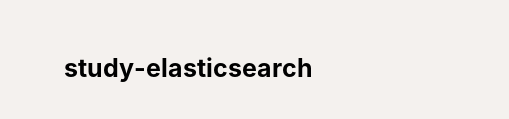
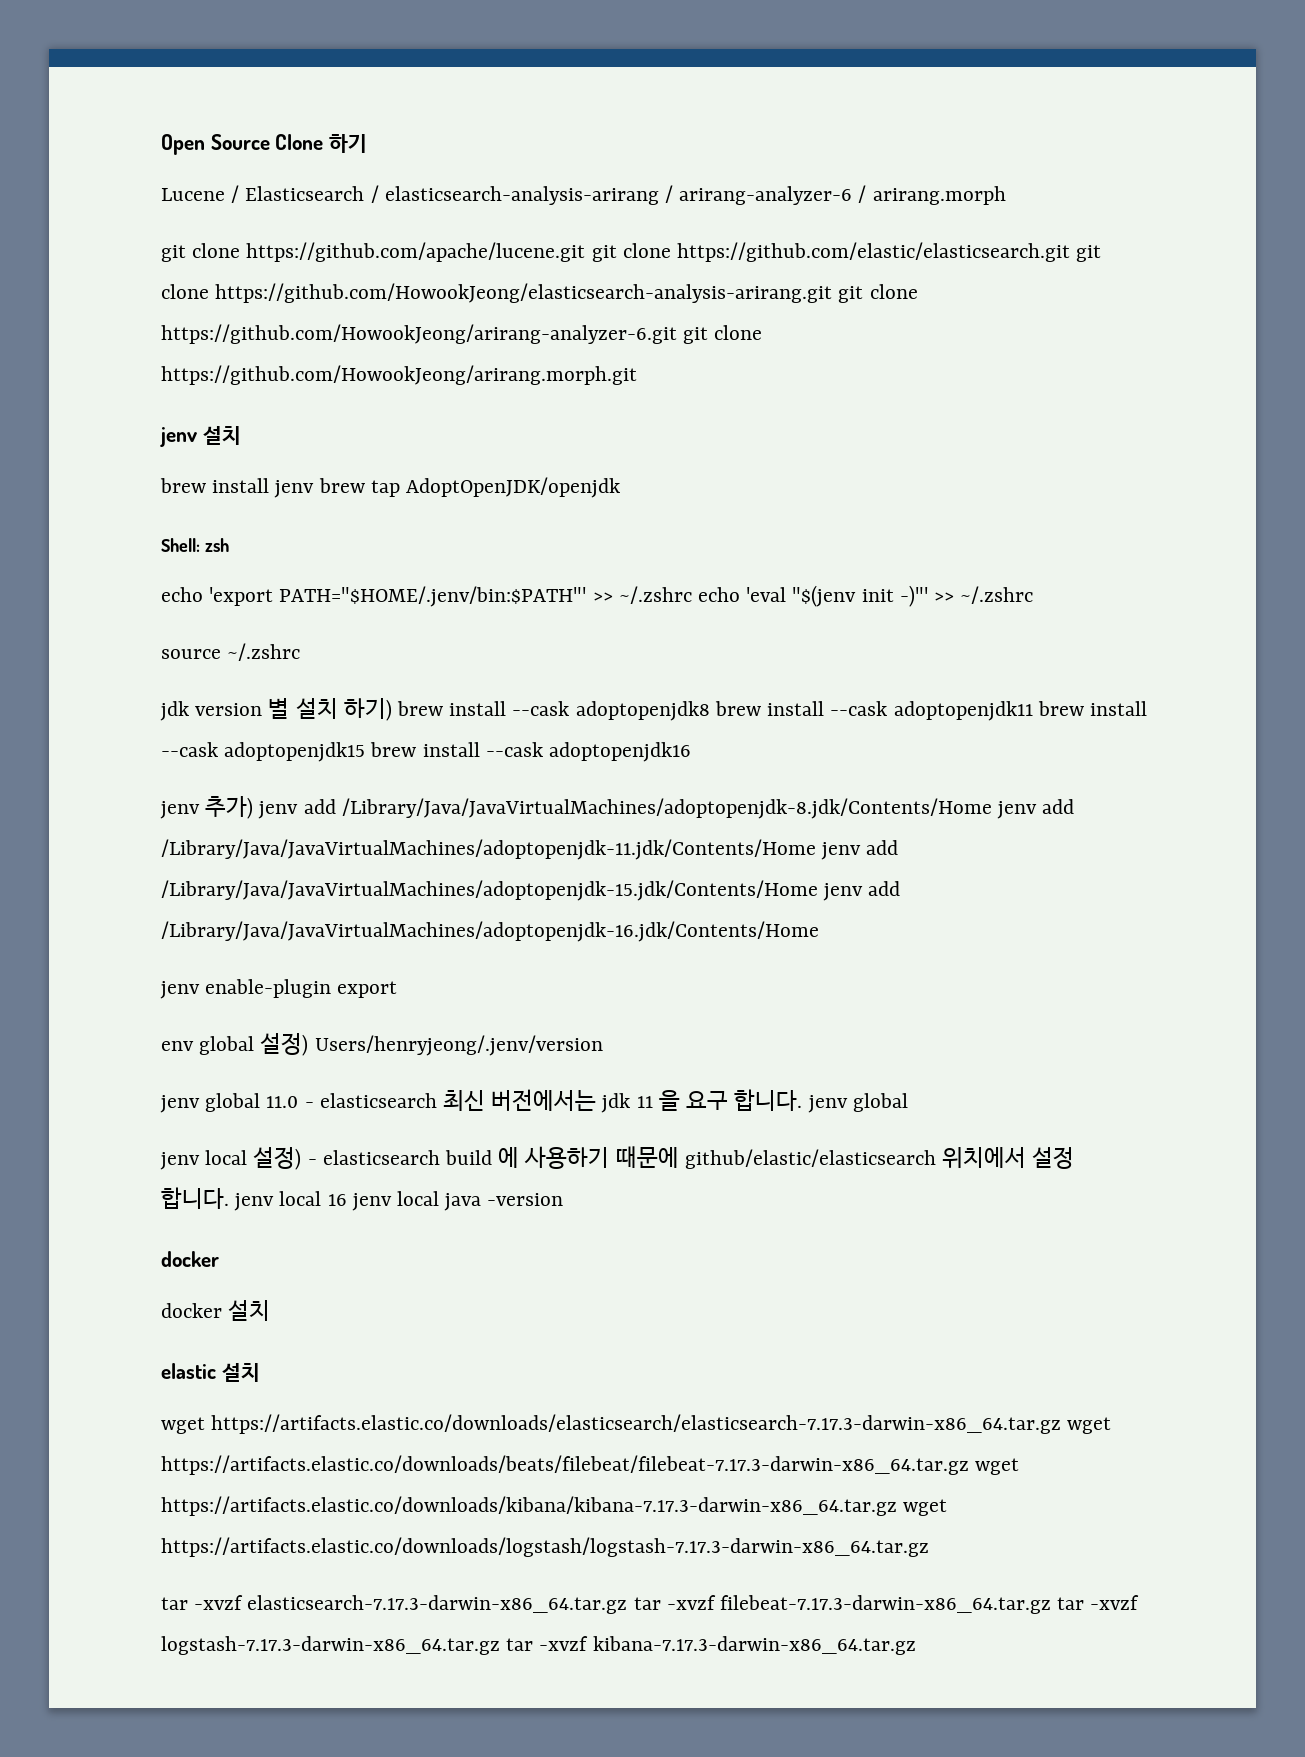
- study-elasticsearch
+ Open Source Clone 하기
+ Lucene / Elasticsearch / elasticsearch-analysis-arirang / arirang-analyzer-6 / arirang.morph
+ git clone https://github.com/apache/lucene.git git clone https://github.com/elastic/elasticsearch.git git clone https://github.com/HowookJeong/elasticsearch-analysis-arirang.git git clone https://github.com/HowookJeong/arirang-analyzer-6.git git clone https://github.com/HowookJeong/arirang.morph.git
+ jenv 설치
+ brew install jenv brew tap AdoptOpenJDK/openjdk
+ Shell: zsh
+ echo 'export PATH="$HOME/.jenv/bin:$PATH"' >> ~/.zshrc echo 'eval "$(jenv init -)"' >> ~/.zshrc
+ source ~/.zshrc
+ jdk version 별 설치 하기) brew install --cask adoptopenjdk8 brew install --cask adoptopenjdk11 brew install --cask adoptopenjdk15 brew install --cask adoptopenjdk16
+ jenv 추가) jenv add /Library/Java/JavaVirtualMachines/adoptopenjdk-8.jdk/Contents/Home jenv add /Library/Java/JavaVirtualMachines/adoptopenjdk-11.jdk/Contents/Home jenv add /Library/Java/JavaVirtualMachines/adoptopenjdk-15.jdk/Contents/Home jenv add /Library/Java/JavaVirtualMachines/adoptopenjdk-16.jdk/Contents/Home
+ jenv enable-plugin export
+ env global 설정) Users/henryjeong/.jenv/version
+ jenv global 11.0 - elasticsearch 최신 버전에서는 jdk 11 을 요구 합니다. jenv global
+ jenv local 설정) - elasticsearch build 에 사용하기 때문에 github/elastic/elasticsearch 위치에서 설정 합니다. jenv local 16 jenv local java -version
+ docker
+ docker 설치
+ elastic 설치
+ wget https://artifacts.elastic.co/downloads/elasticsearch/elasticsearch-7.17.3-darwin-x86_64.tar.gz wget https://artifacts.elastic.co/downloads/beats/filebeat/filebeat-7.17.3-darwin-x86_64.tar.gz wget https://artifacts.elastic.co/downloads/kibana/kibana-7.17.3-darwin-x86_64.tar.gz wget https://artifacts.elastic.co/downloads/logstash/logstash-7.17.3-darwin-x86_64.tar.gz
+ tar -xvzf elasticsearch-7.17.3-darwin-x86_64.tar.gz tar -xvzf filebeat-7.17.3-darwin-x86_64.tar.gz tar -xvzf logstash-7.17.3-darwin-x86_64.tar.gz tar -xvzf kibana-7.17.3-darwin-x86_64.tar.gz

